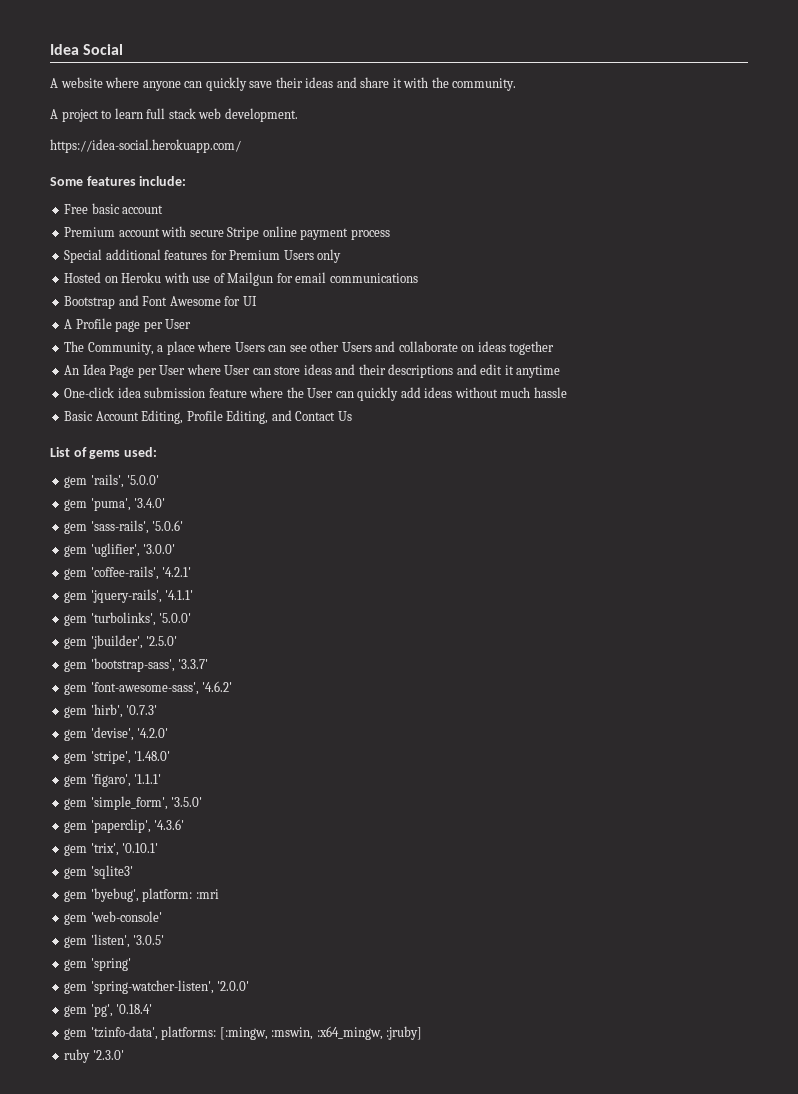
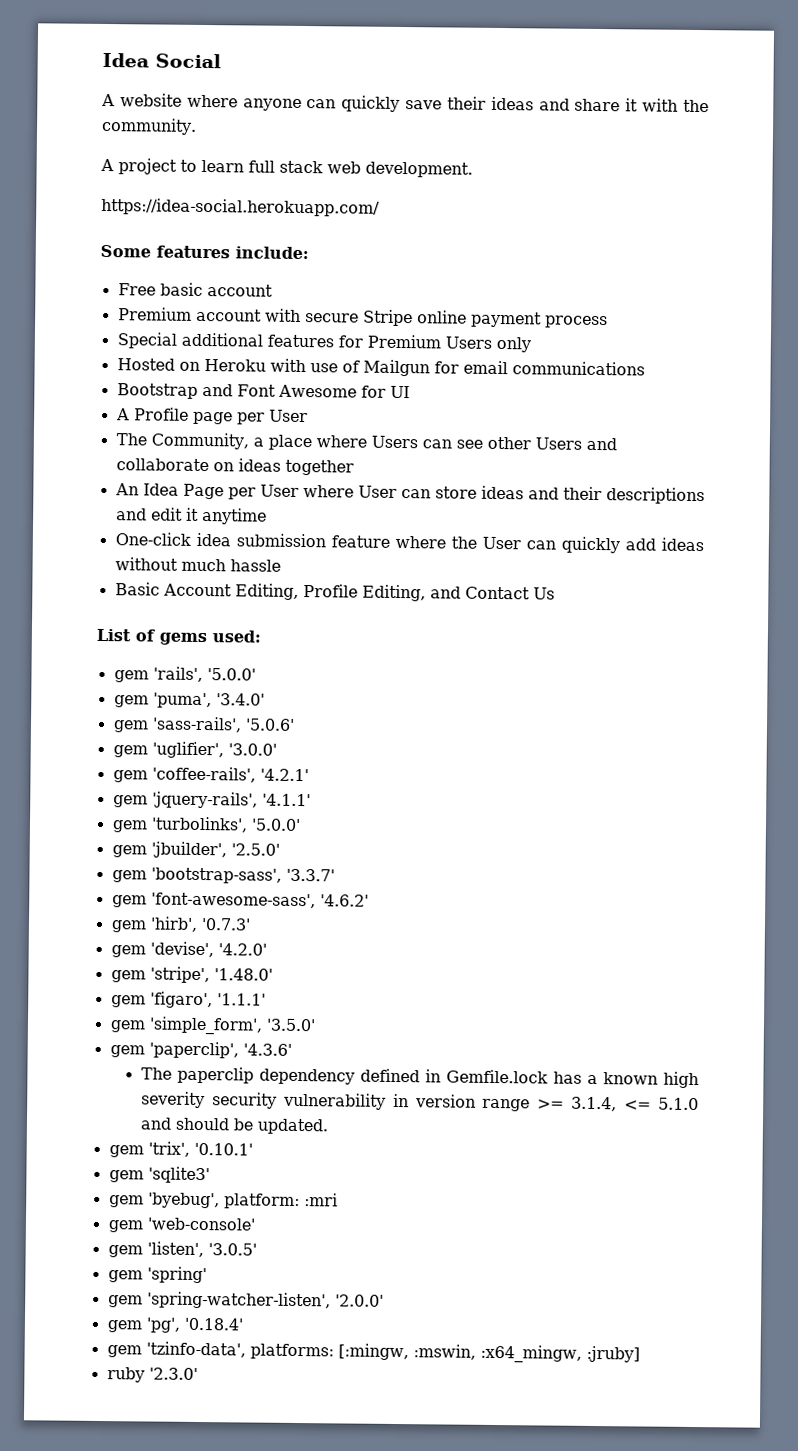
+ The paperclip dependency defined in Gemfile.lock has a known high severity security vulnerability in version range >= 3.1.4, <= 5.1.0 and should be updated.

